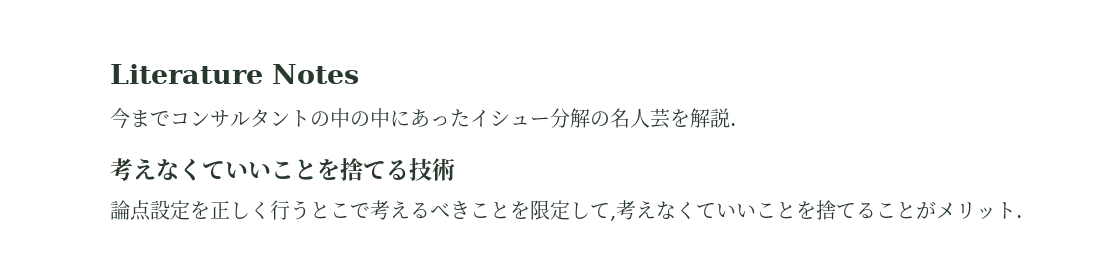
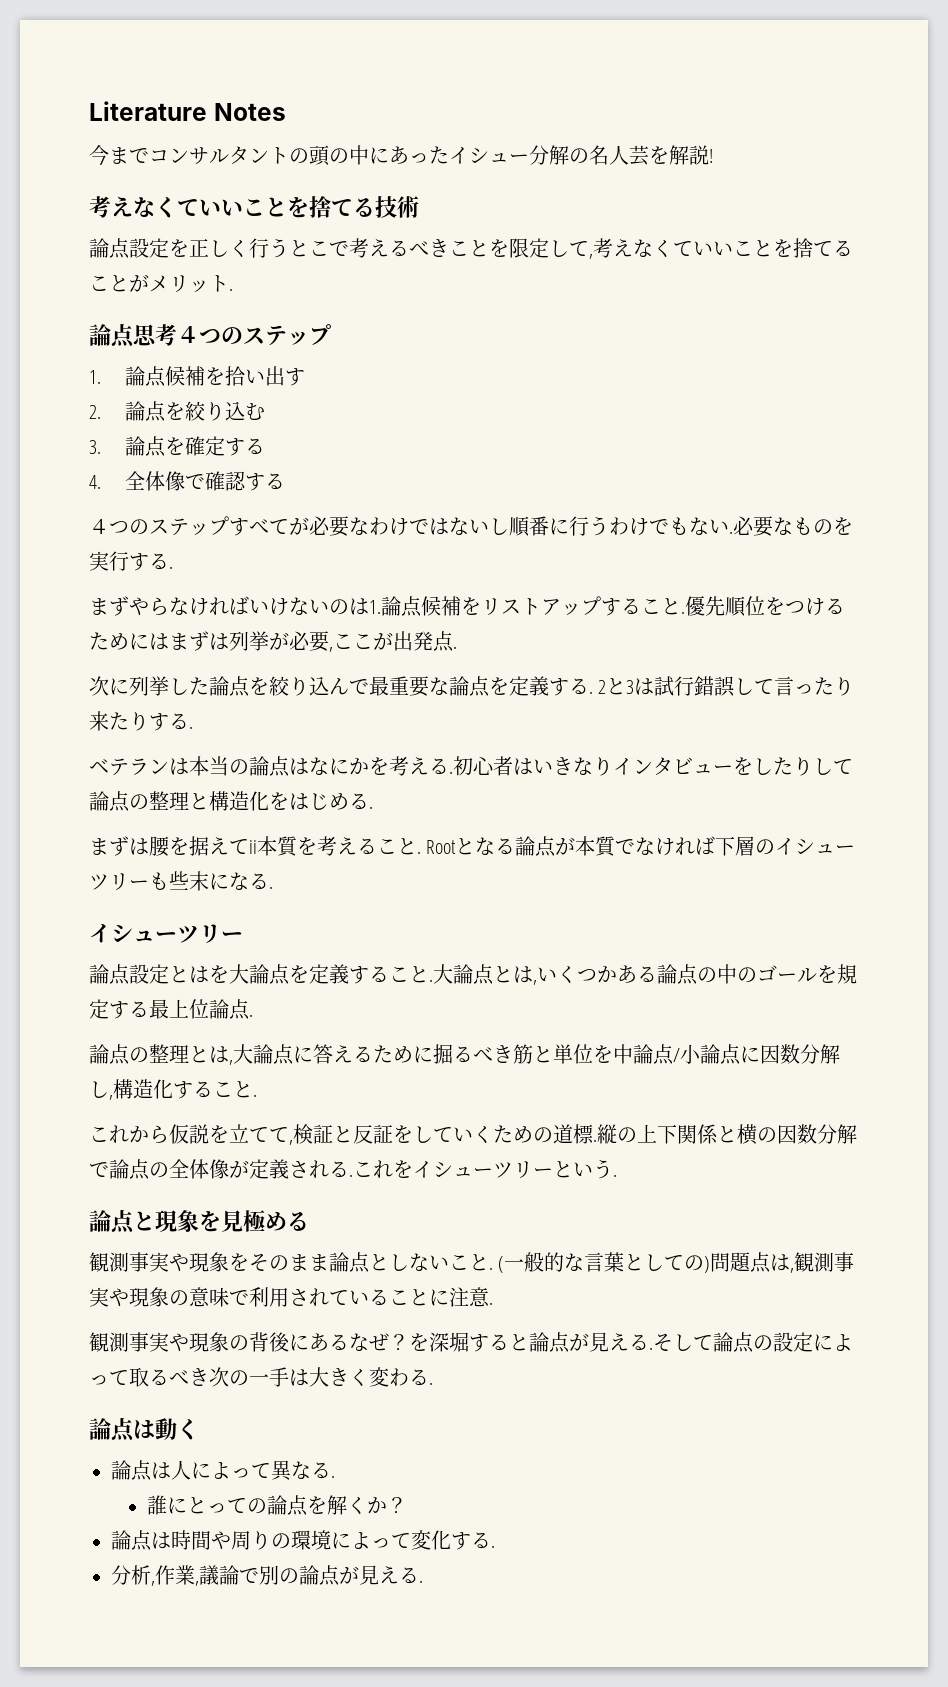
- 今までコンサルタントの中の中にあったイシュー分解の名人芸を解説.
+ 今までコンサルタントの頭の中にあったイシュー分解の名人芸を解説!
+ 論点思考４つのステップ
+ 1.論点候補を拾い出す
+ 2.論点を絞り込む
+ 3.論点を確定する
+ 4.全体像で確認する
+ ４つのステップすべてが必要なわけではないし順番に行うわけでもない.必要なものを実行する.
+ まずやらなければいけないのは1.論点候補をリストアップすること.優先順位をつけるためにはまずは列挙が必要,ここが出発点.
+ 次に列挙した論点を絞り込んで最重要な論点を定義する. 2と3は試行錯誤して言ったり来たりする.
+ ベテランは本当の論点はなにかを考える.初心者はいきなりインタビューをしたりして論点の整理と構造化をはじめる.
+ まずは腰を据えてii本質を考えること. Rootとなる論点が本質でなければ下層のイシューツリーも些末になる.
+ イシューツリー
+ 論点設定とはを大論点を定義すること.大論点とは,いくつかある論点の中のゴールを規定する最上位論点.
+ 論点の整理とは,大論点に答えるために掘るべき筋と単位を中論点/小論点に因数分解し,構造化すること.
+ これから仮説を立てて,検証と反証をしていくための道標.縦の上下関係と横の因数分解で論点の全体像が定義される.これをイシューツリーという.
+ 論点と現象を見極める
+ 観測事実や現象をそのまま論点としないこと. (一般的な言葉としての)問題点は,観測事実や現象の意味で利用されていることに注意.
+ 観測事実や現象の背後にあるなぜ？を深堀すると論点が見える.そして論点の設定によって取るべき次の一手は大きく変わる.
+ 論点は動く
+ 論点は人によって異なる.
+ 誰にとっての論点を解くか？
+ 論点は時間や周りの環境によって変化する.
+ 分析,作業,議論で別の論点が見える.

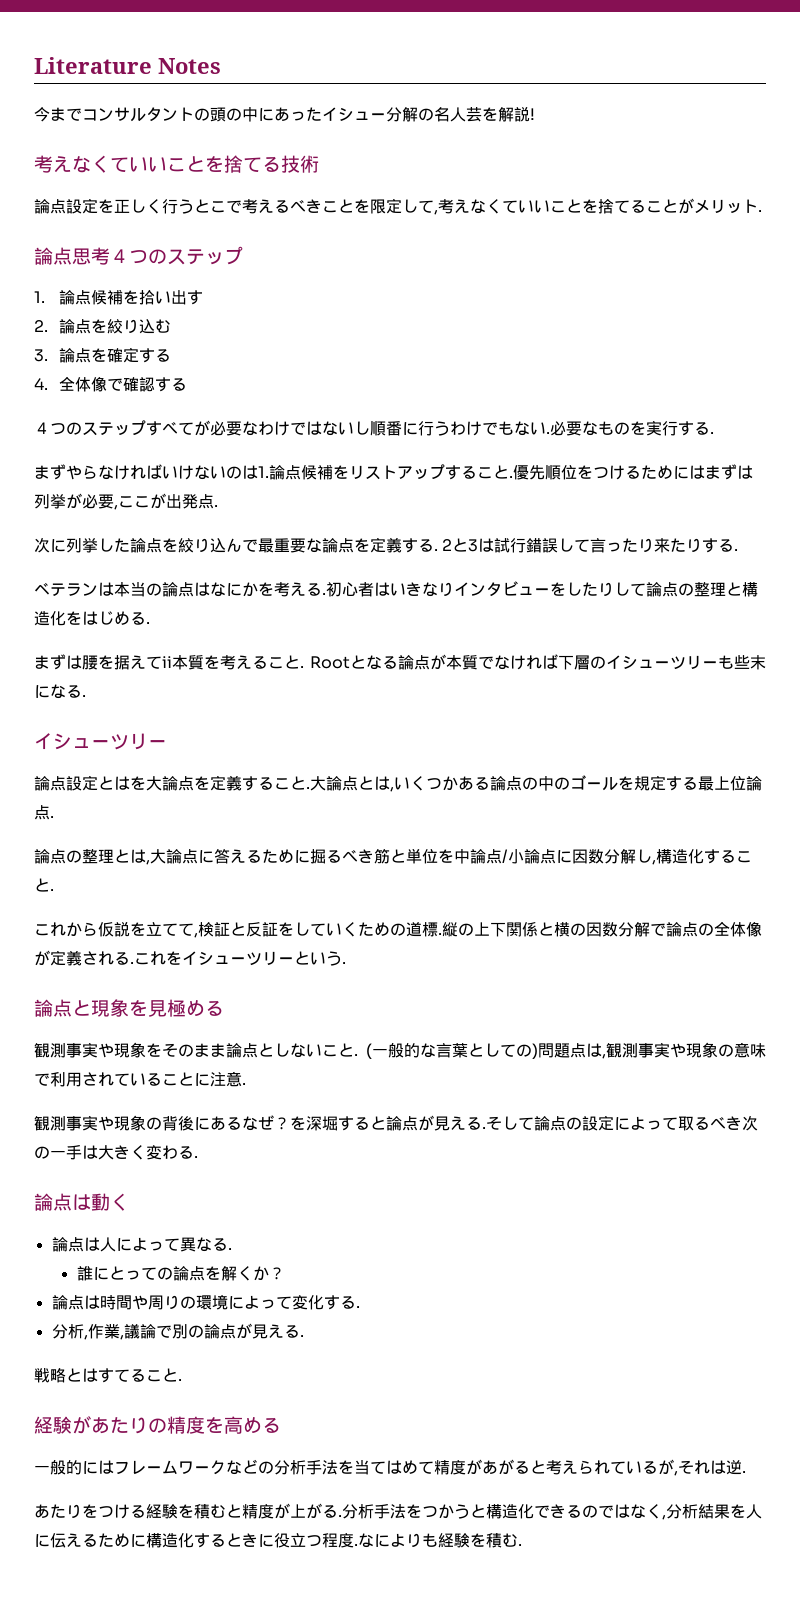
+ 戦略とはすてること.
+ 経験があたりの精度を高める
+ 一般的にはフレームワークなどの分析手法を当てはめて精度があがると考えられているが,それは逆.
+ あたりをつける経験を積むと精度が上がる.分析手法をつかうと構造化できるのではなく,分析結果を人に伝えるために構造化するときに役立つ程度.なによりも経験を積む.

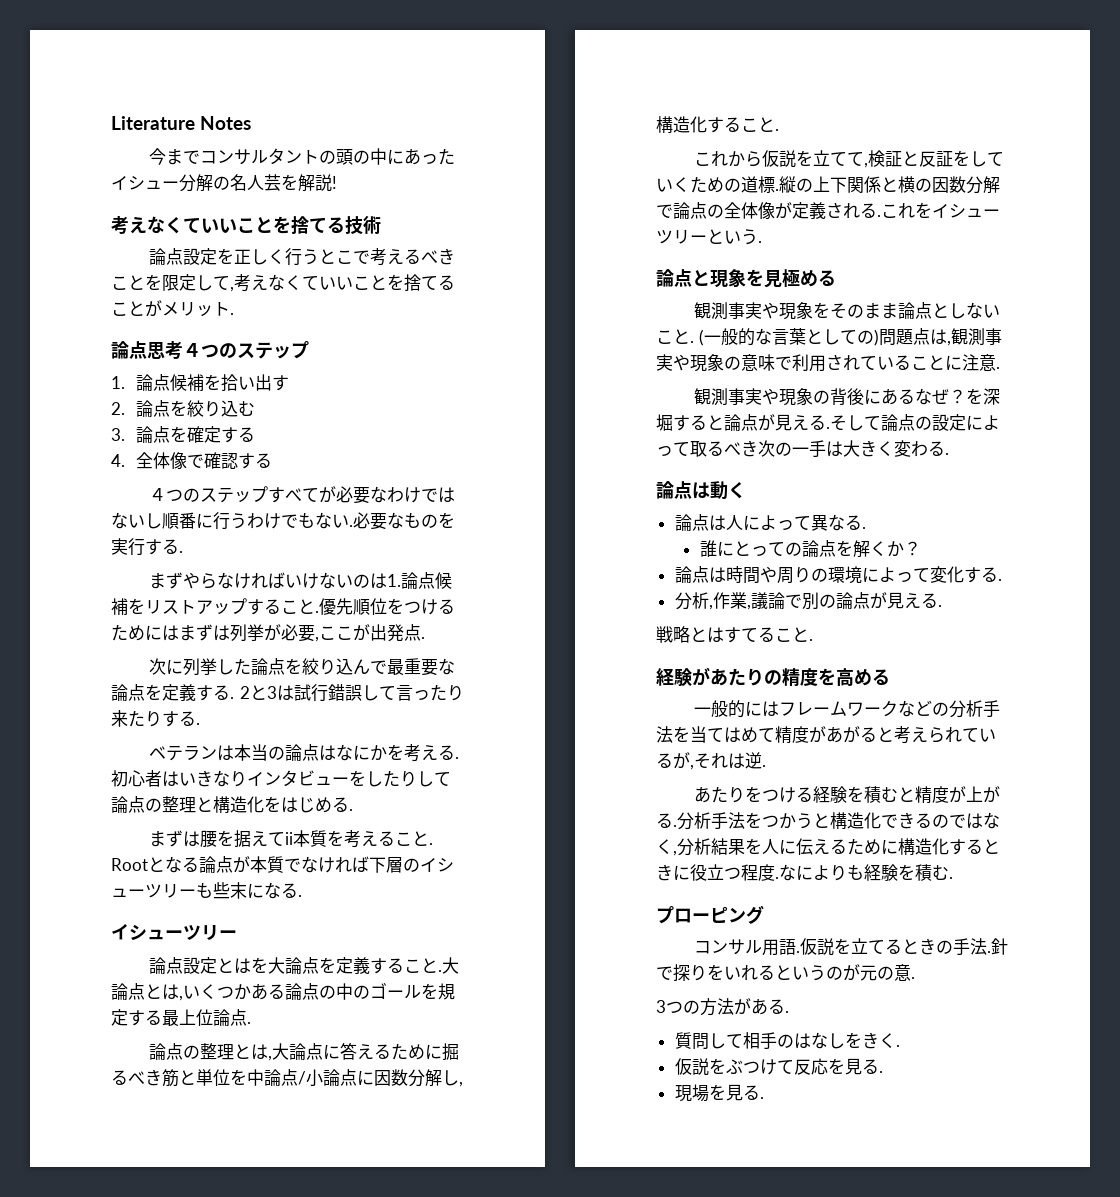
+ プローピング
+ コンサル用語.仮説を立てるときの手法.針で探りをいれるというのが元の意.
+ 3つの方法がある.
+ 質問して相手のはなしをきく.
+ 仮説をぶつけて反応を見る.
+ 現場を見る.

